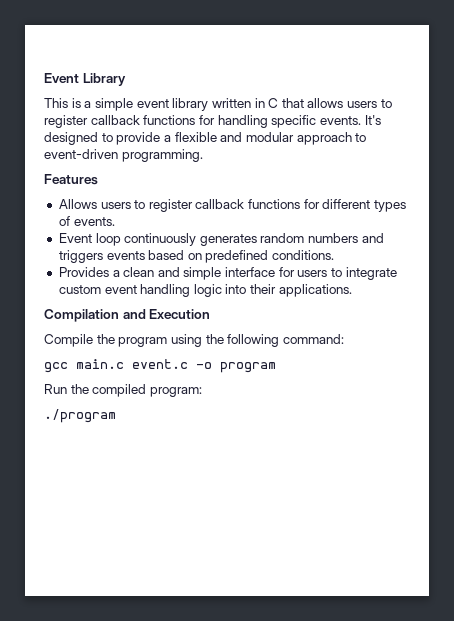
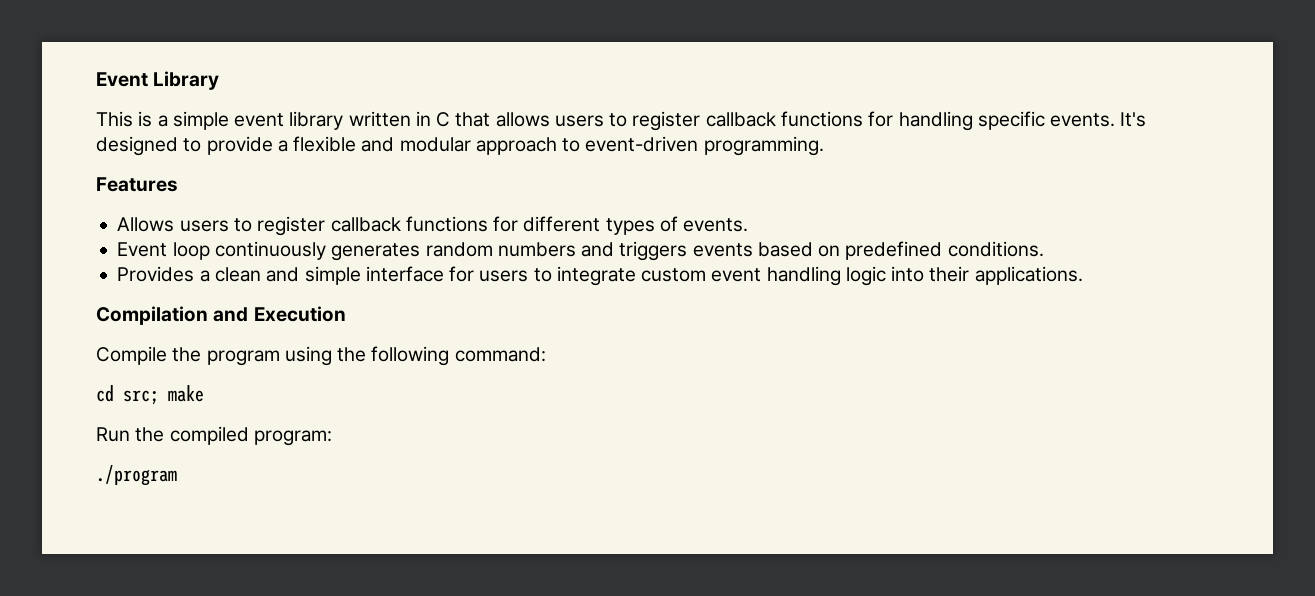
- gcc main.c event.c -o program
+ cd src; make

